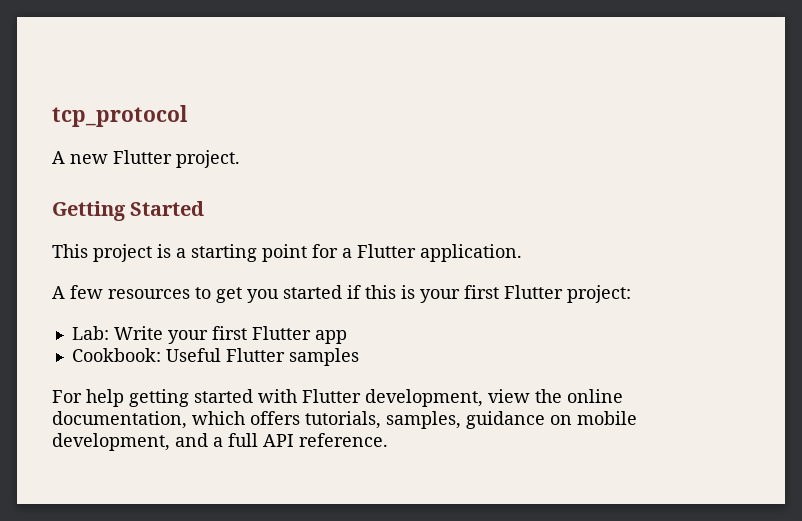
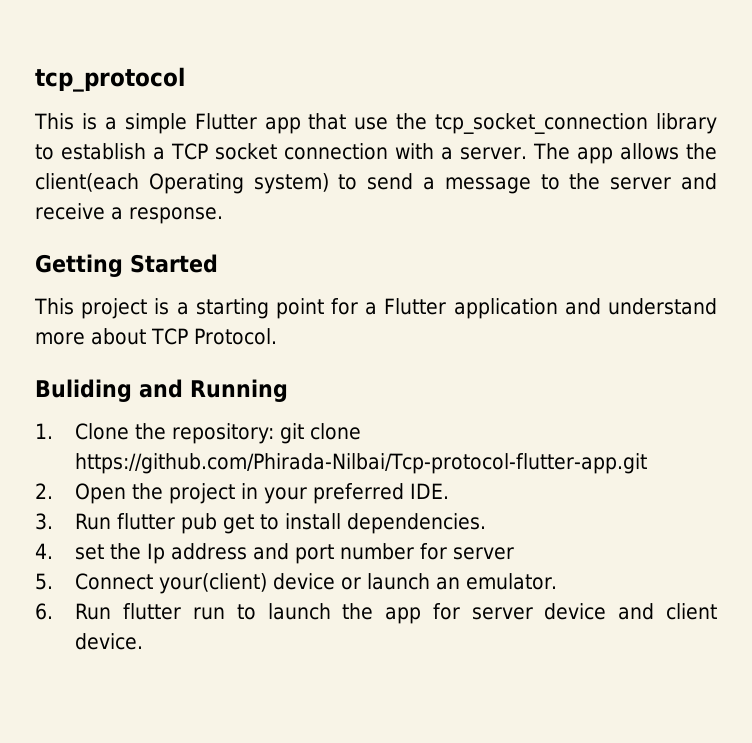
- A new Flutter project.
+ This is a simple Flutter app that use the tcp_socket_connection library to establish a TCP socket connection with a server. The app allows the client(each Operating system) to send a message to the server and receive a response.
- This project is a starting point for a Flutter application.
- A few resources to get you started if this is your first Flutter project:
- Lab: Write your first Flutter app
- Cookbook: Useful Flutter samples
- For help getting started with Flutter development, view the online documentation, which offers tutorials, samples, guidance on mobile development, and a full API reference.
+ This project is a starting point for a Flutter application and understand more about TCP Protocol.
+ Buliding and Running
+ 1. Clone the repository: git clone https://github.com/Phirada-Nilbai/Tcp-protocol-flutter-app.git
+ 2. Open the project in your preferred IDE.
+ 3. Run flutter pub get to install dependencies.
+ 4. set the Ip address and port number for server
+ 5. Connect your(client) device or launch an emulator.
+ 6. Run flutter run to launch the app for server device and client device.

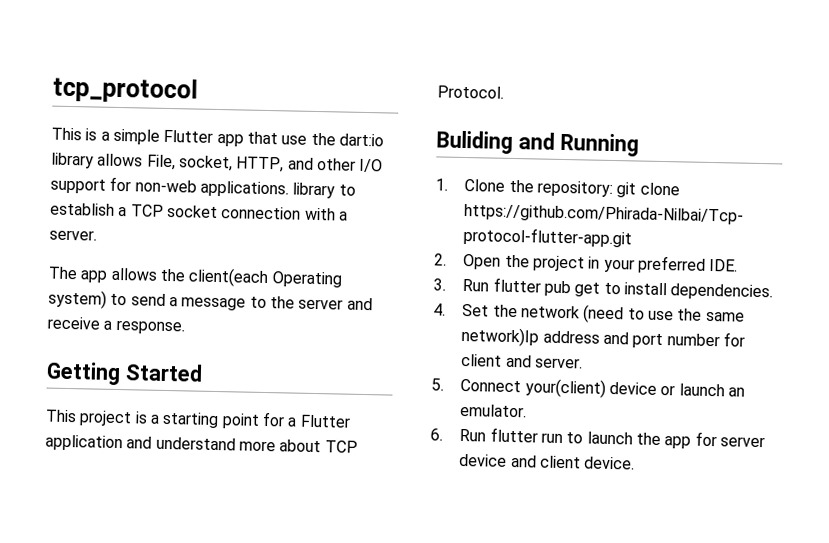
- This is a simple Flutter app that use the tcp_socket_connection library to establish a TCP socket connection with a server. The app allows the client(each Operating system) to send a message to the server and receive a response.
+ This is a simple Flutter app that use the dart:io library allows File, socket, HTTP, and other I/O support for non-web applications. library to establish a TCP socket connection with a server.
+ The app allows the client(each Operating system) to send a message to the server and receive a response.
- 4. set the Ip address and port number for server
+ 4. Set the network (need to use the same network)Ip address and port number for client and server.

